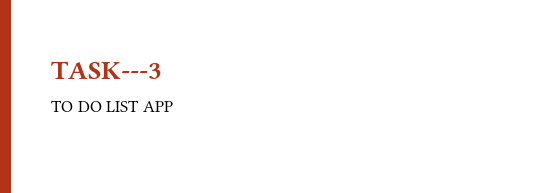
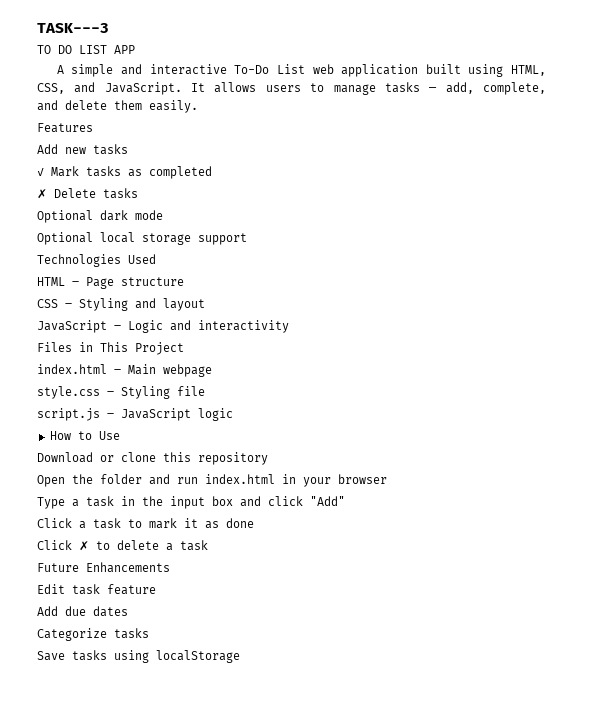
+ A simple and interactive To-Do List web application built using HTML, CSS, and JavaScript. It allows users to manage tasks — add, complete, and delete them easily.
+ Features
+ Add new tasks
+ ✓ Mark tasks as completed
+ ✗ Delete tasks
+ Optional dark mode
+ Optional local storage support
+ Technologies Used
+ HTML – Page structure
+ CSS – Styling and layout
+ JavaScript – Logic and interactivity
+ Files in This Project
+ index.html – Main webpage
+ style.css – Styling file
+ script.js – JavaScript logic
+ How to Use
+ Download or clone this repository
+ Open the folder and run index.html in your browser
+ Type a task in the input box and click "Add"
+ Click a task to mark it as done
+ Click ✗ to delete a task
+ Future Enhancements
+ Edit task feature
+ Add due dates
+ Categorize tasks
+ Save tasks using localStorage

